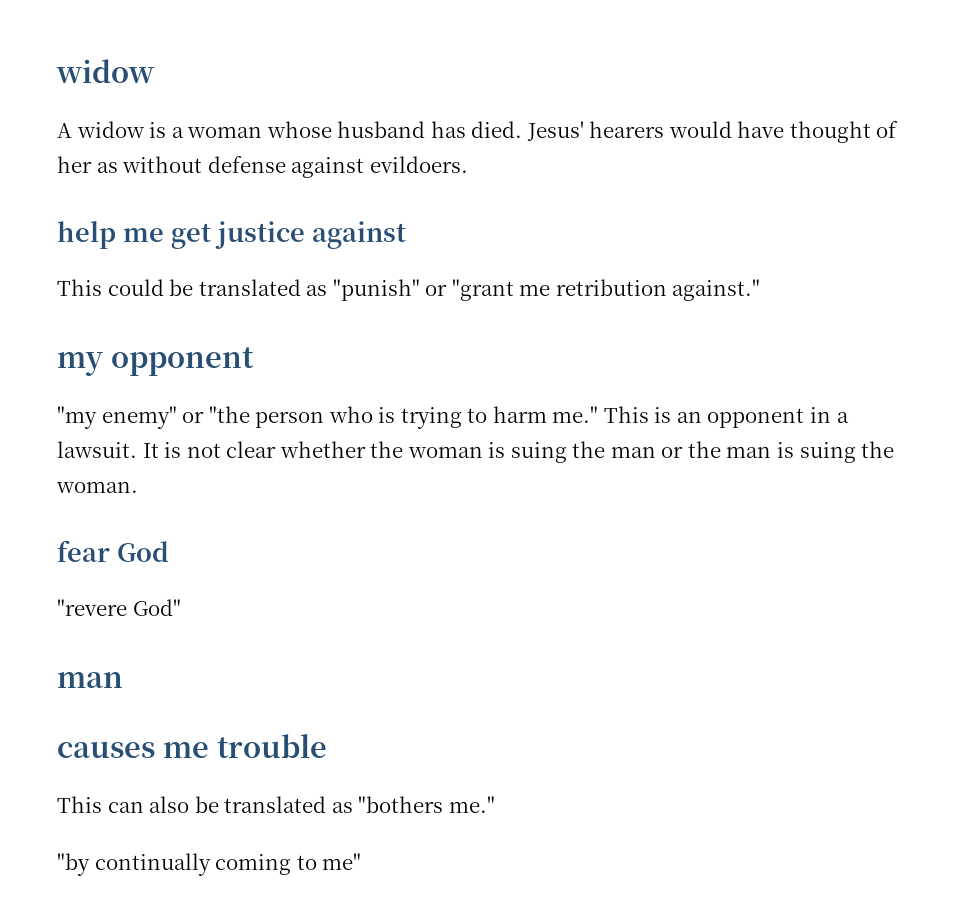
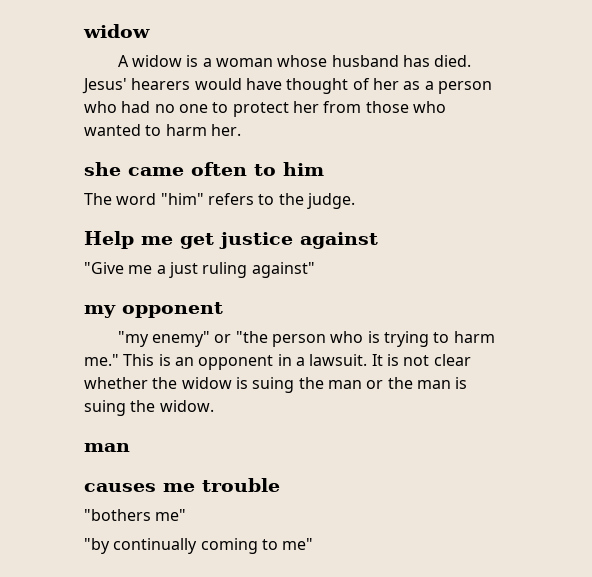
- Jesus' hearers would have thought of her as without defense against evildoers.
- help me get justice against
- This could be translated as "punish" or "grant me retribution against."
+ Jesus' hearers would have thought of her as a person who had no one to protect her from those who wanted to harm her.
+ she came often to him
+ The word "him" refers to the judge.
+ Help me get justice against
+ "Give me a just ruling against"
- It is not clear whether the woman is suing the man or the man is suing the woman.
- fear God
- "revere God"
+ It is not clear whether the widow is suing the man or the man is suing the widow.
- This can also be translated as "bothers me."
+ "bothers me"

